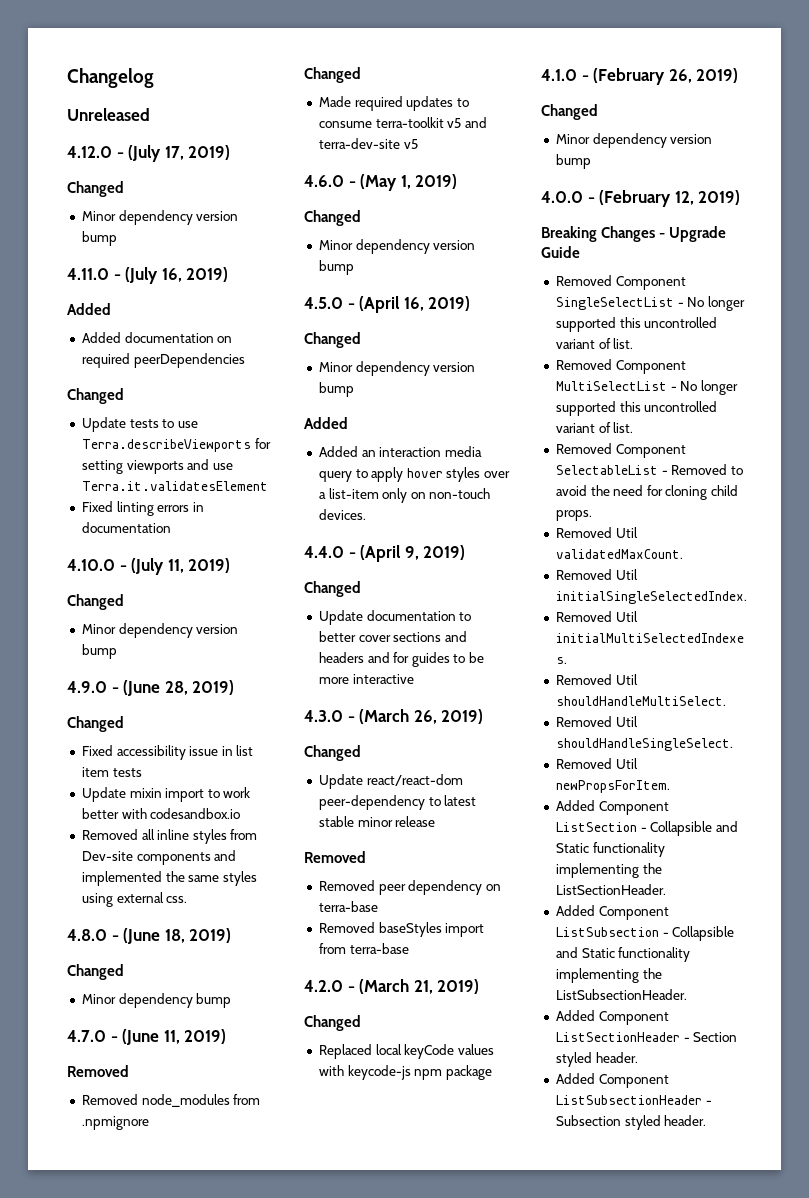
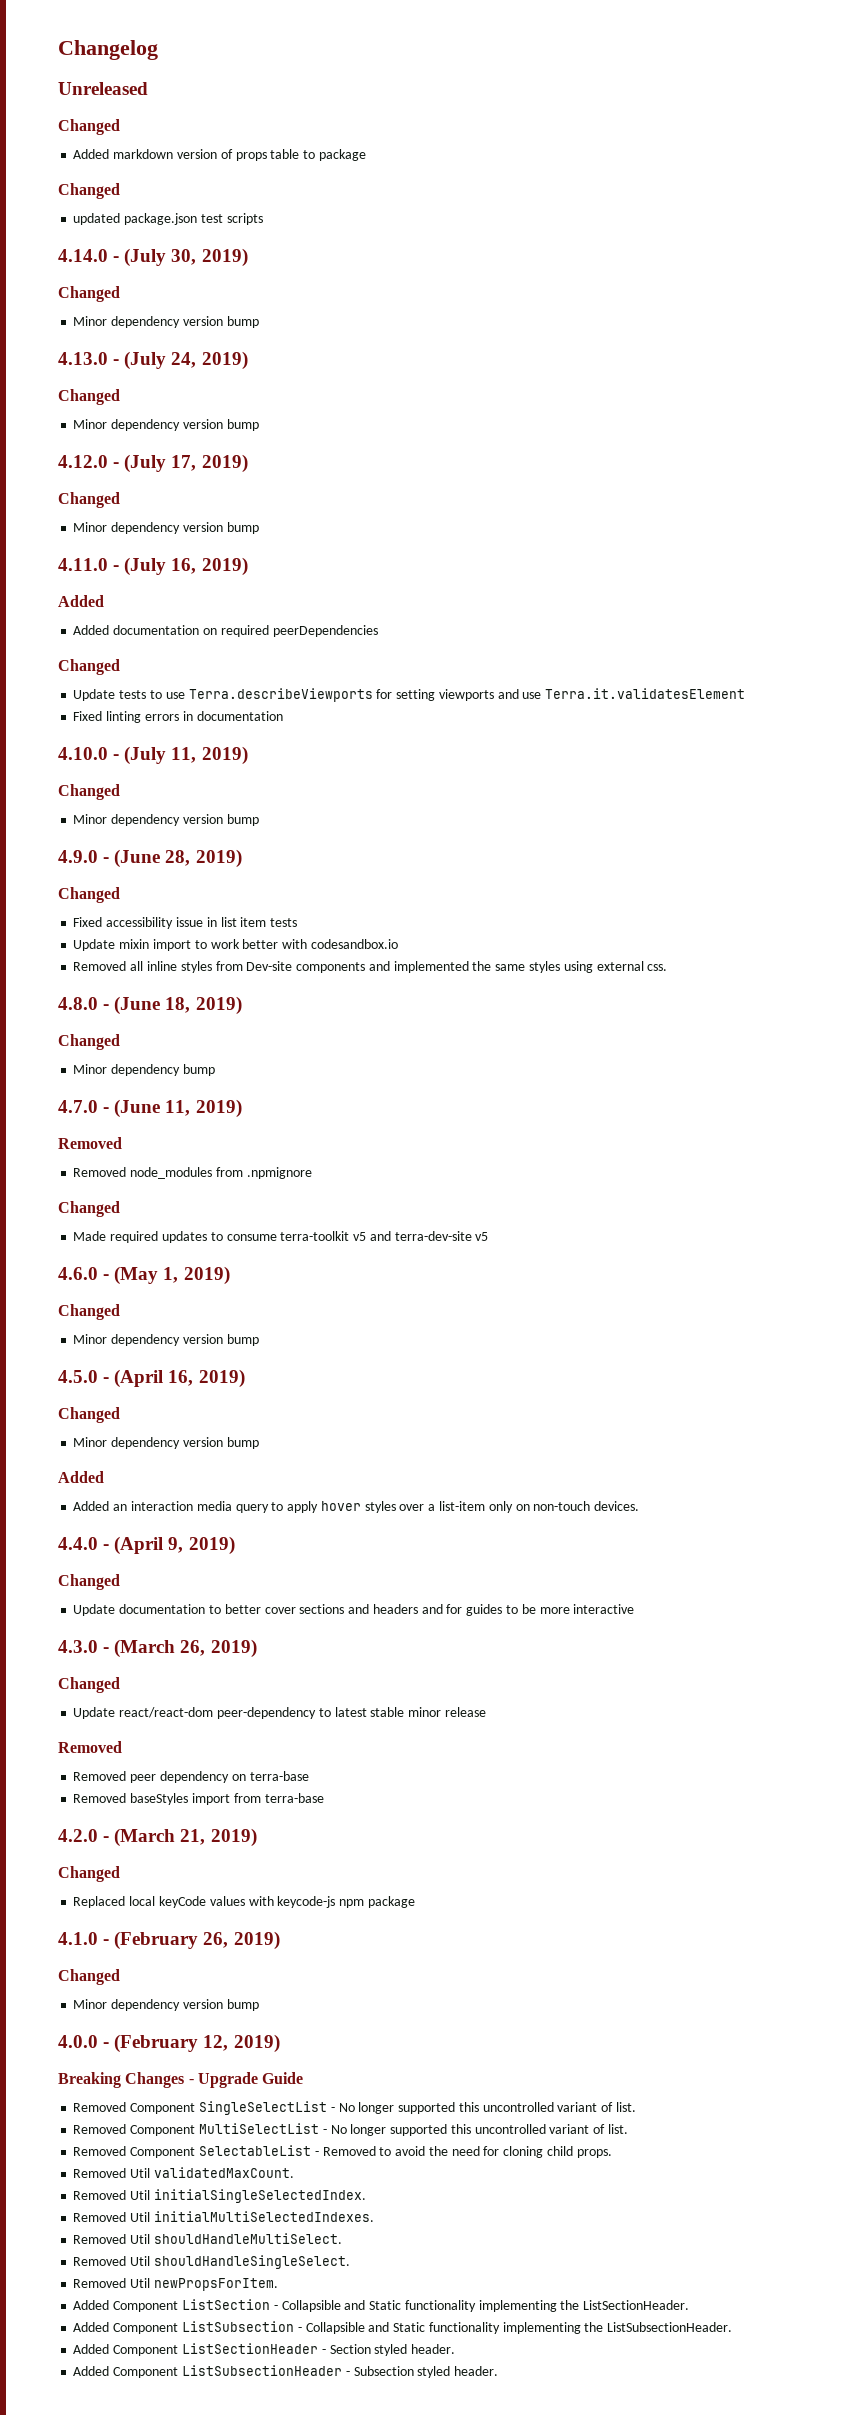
  Unreleased
+ Changed
+ Added markdown version of props table to package
+ Changed
+ updated package.json test scripts
+ 4.14.0 - (July 30, 2019)
+ Changed
+ Minor dependency version bump
+ 4.13.0 - (July 24, 2019)
+ Changed
+ Minor dependency version bump

